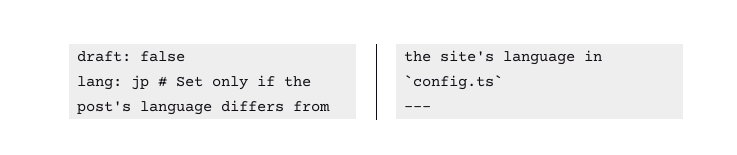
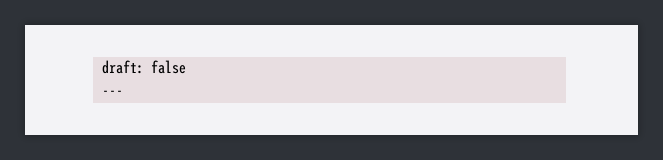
- lang: jp # Set only if the post's language differs from the site's language in `config.ts`

